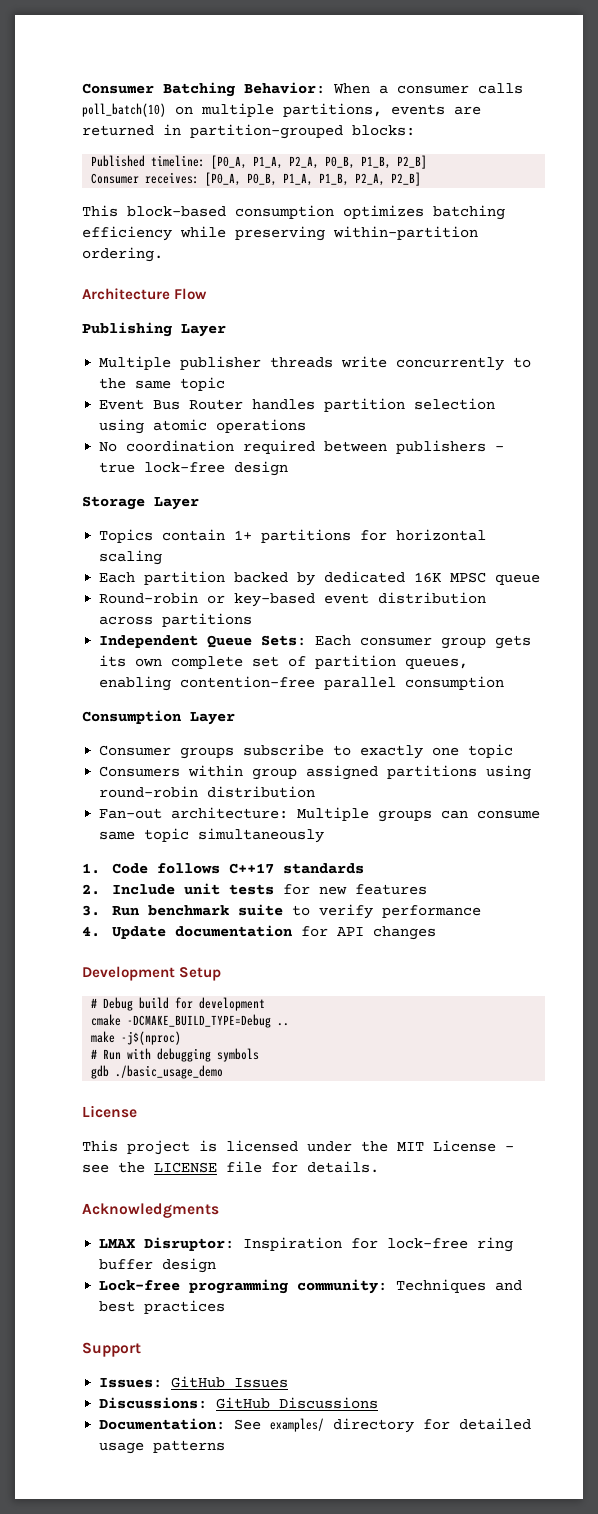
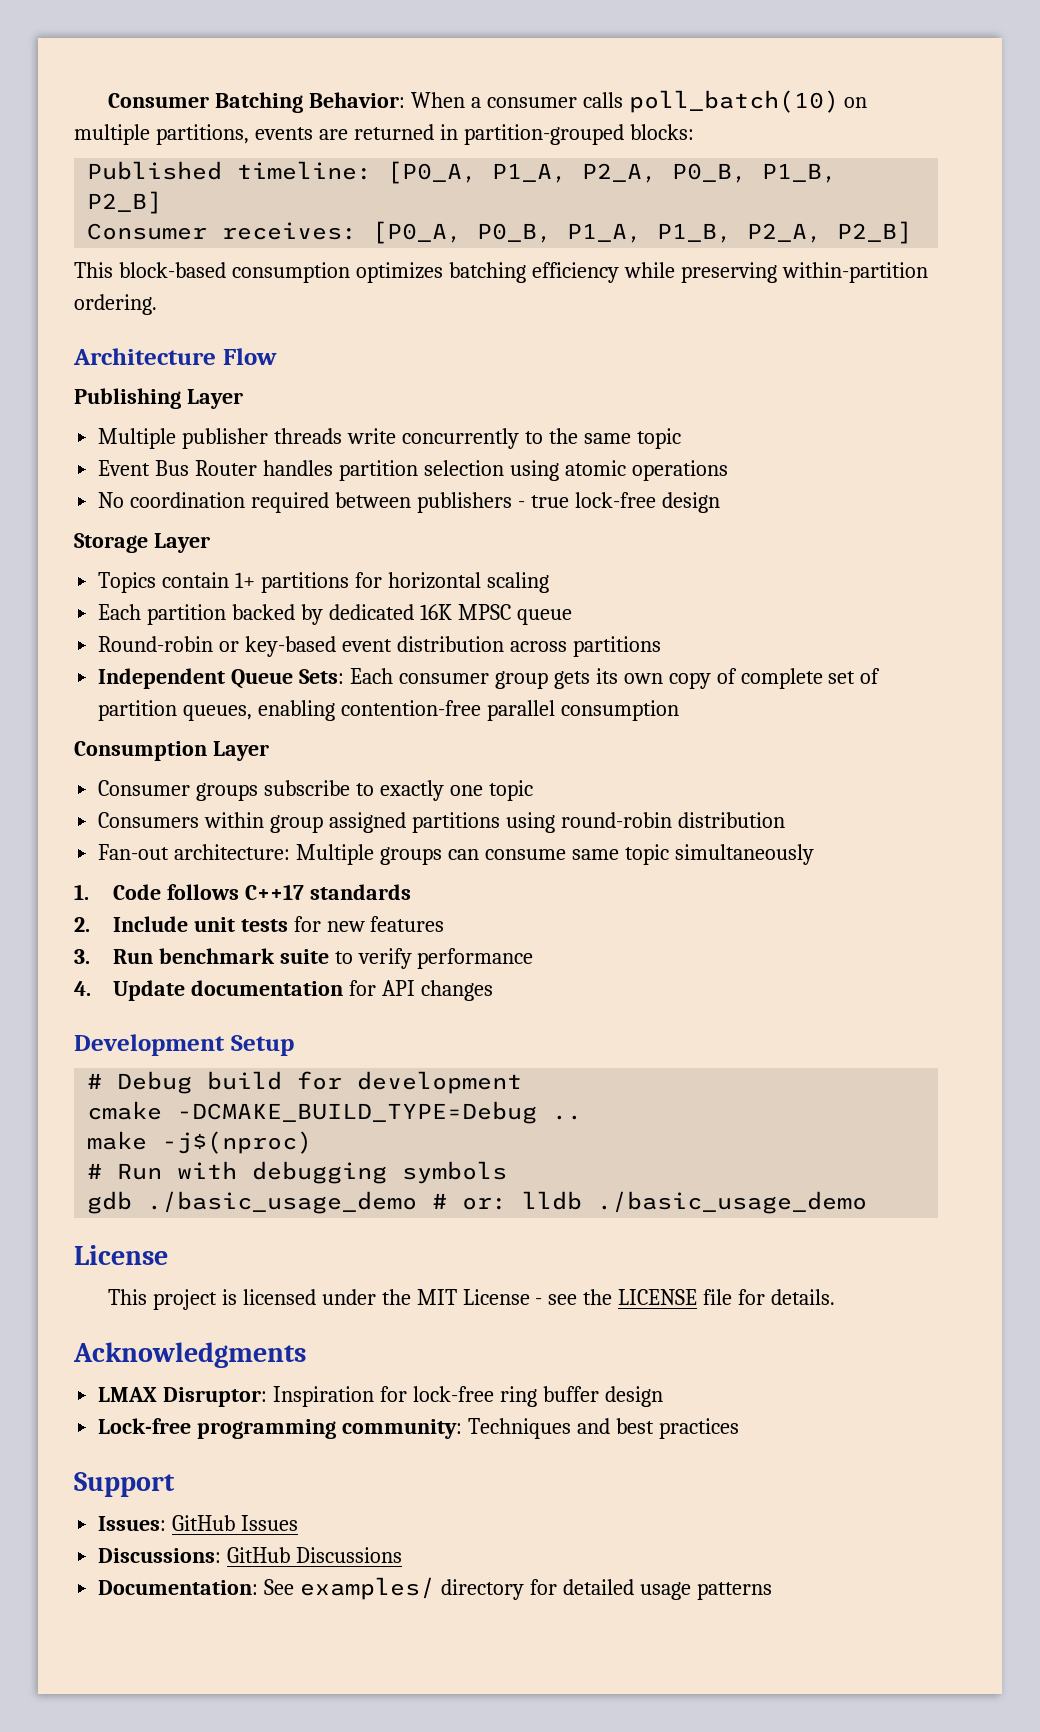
- Independent Queue Sets: Each consumer group gets its own complete set of partition queues, enabling contention-free parallel consumption
+ Independent Queue Sets: Each consumer group gets its own copy of complete set of partition queues, enabling contention-free parallel consumption
- gdb ./basic_usage_demo
+ gdb ./basic_usage_demo # or: lldb ./basic_usage_demo

